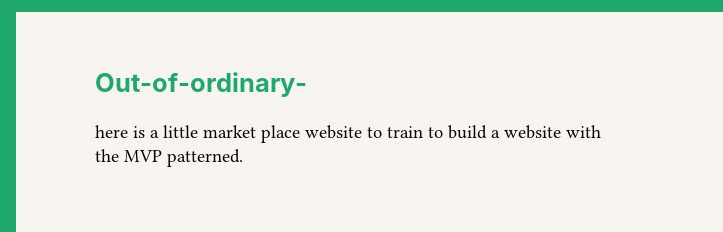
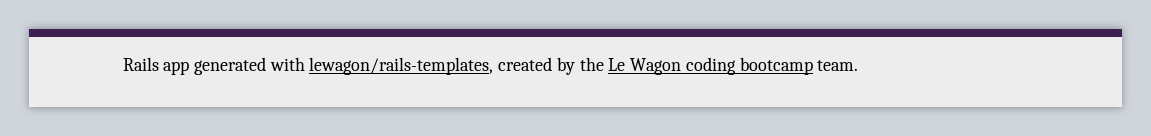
- Out-of-ordinary-
- here is a little market place website to train to build a website with the MVP patterned.
+ Rails app generated with lewagon/rails-templates, created by the Le Wagon coding bootcamp team.

